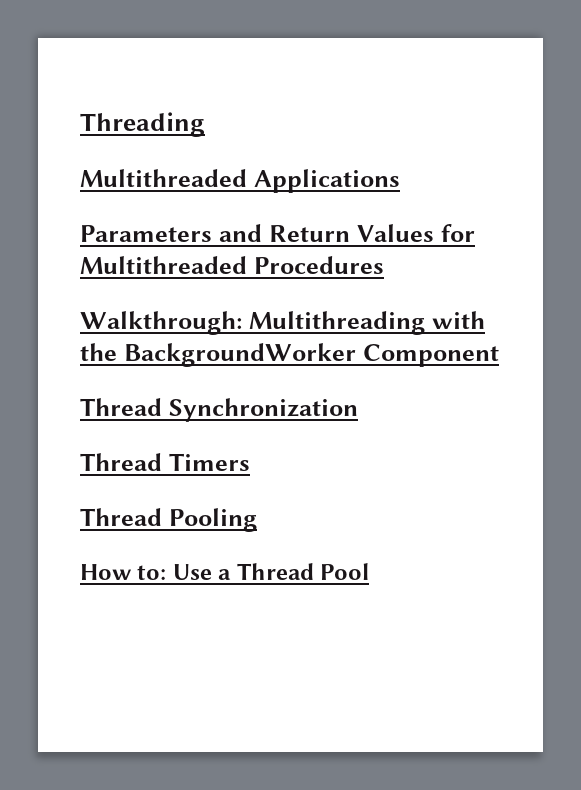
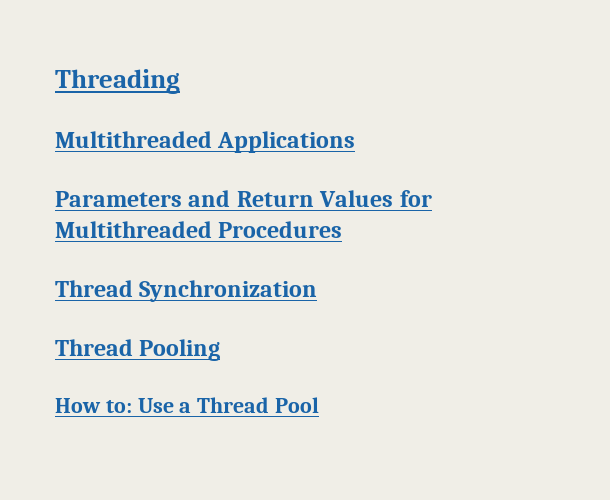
- Walkthrough: Multithreading with the BackgroundWorker Component
- Thread Timers

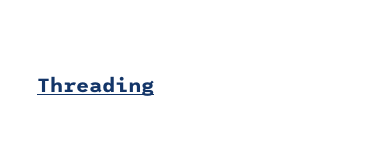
- Multithreaded Applications
- Parameters and Return Values for Multithreaded Procedures
- Thread Synchronization
- Thread Pooling
- How to: Use a Thread Pool

